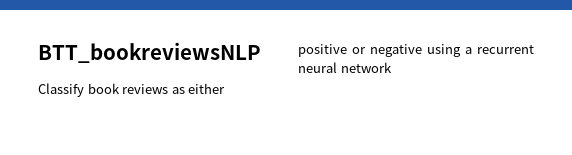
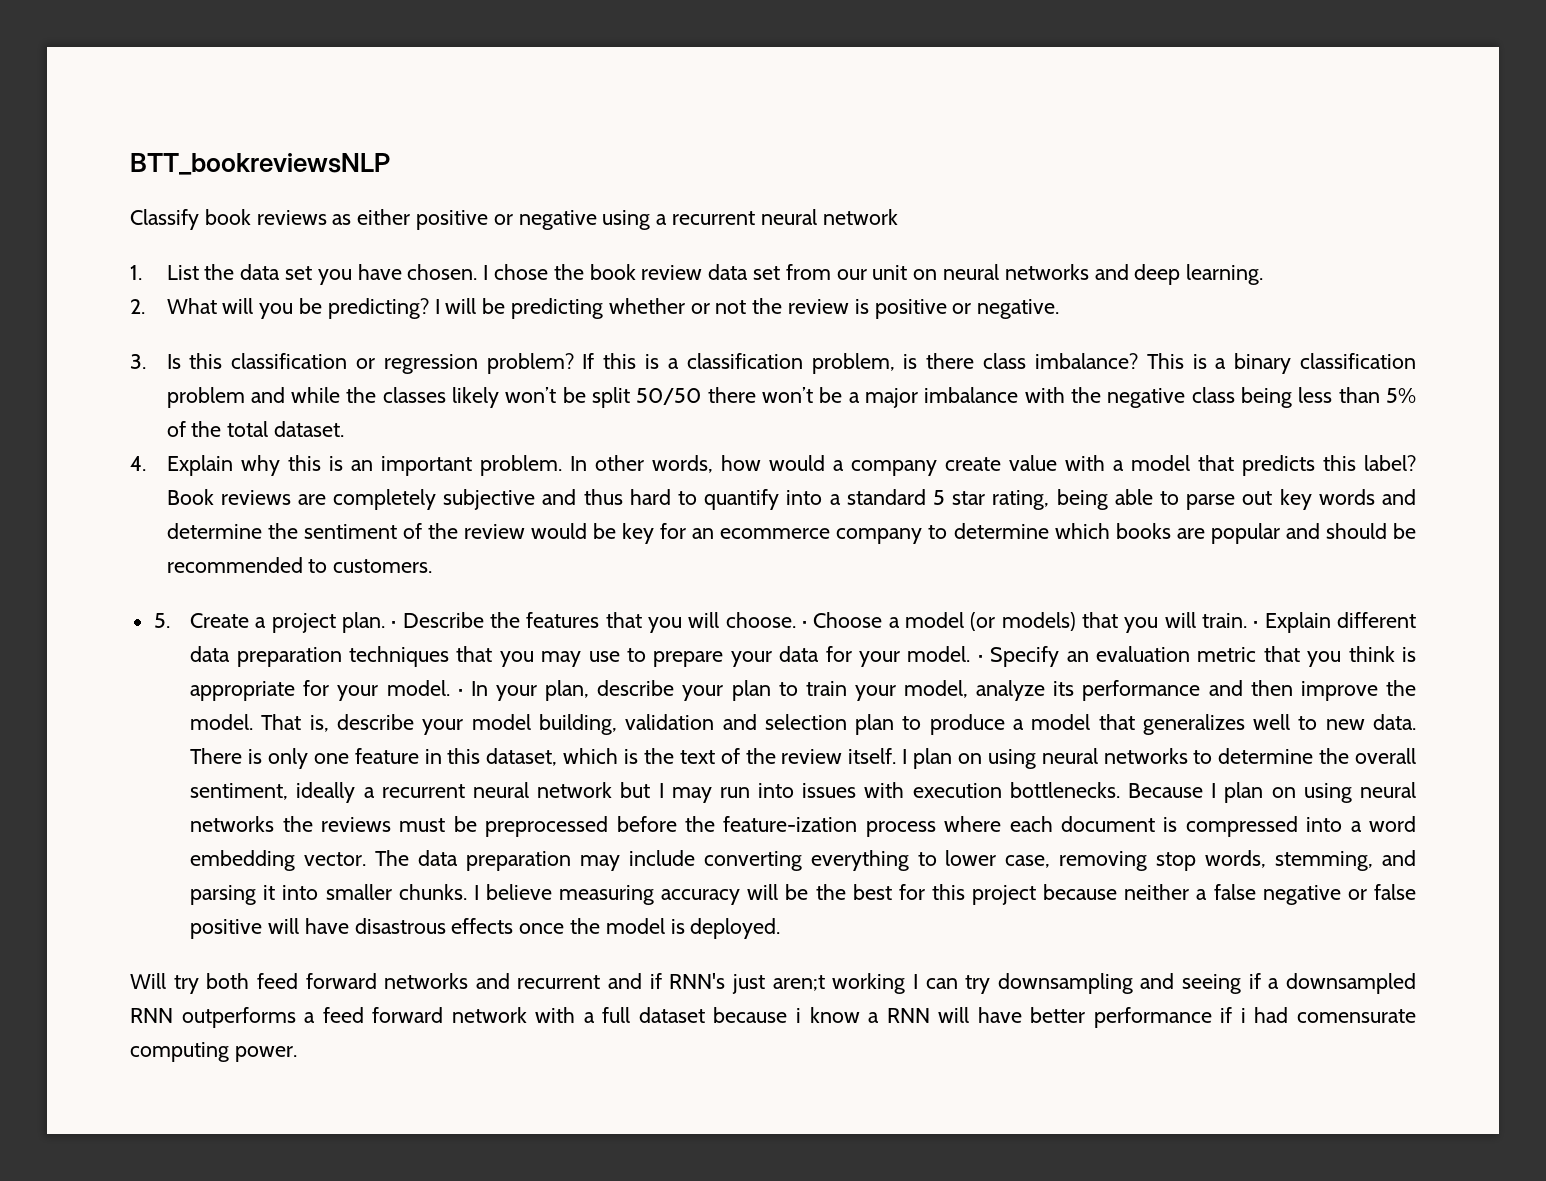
+ 1. List the data set you have chosen. I chose the book review data set from our unit on neural networks and deep learning.
+ 2. What will you be predicting? I will be predicting whether or not the review is positive or negative.
+ 3. Is this classification or regression problem? If this is a classification problem, is there class imbalance? This is a binary classification problem and while the classes likely won’t be split 50/50 there won’t be a major imbalance with the negative class being less than 5% of the total dataset.
+ 4. Explain why this is an important problem. In other words, how would a company create value with a model that predicts this label? Book reviews are completely subjective and thus hard to quantify into a standard 5 star rating, being able to parse out key words and determine the sentiment of the review would be key for an ecommerce company to determine which books are popular and should be recommended to customers.
+ 5. Create a project plan. · Describe the features that you will choose. · Choose a model (or models) that you will train. · Explain different data preparation techniques that you may use to prepare your data for your model. · Specify an evaluation metric that you think is appropriate for your model. · In your plan, describe your plan to train your model, analyze its performance and then improve the model. That is, describe your model building, validation and selection plan to produce a model that generalizes well to new data. There is only one feature in this dataset, which is the text of the review itself. I plan on using neural networks to determine the overall sentiment, ideally a recurrent neural network but I may run into issues with execution bottlenecks. Because I plan on using neural networks the reviews must be preprocessed before the feature-ization process where each document is compressed into a word embedding vector. The data preparation may include converting everything to lower case, removing stop words, stemming, and parsing it into smaller chunks. I believe measuring accuracy will be the best for this project because neither a false negative or false positive will have disastrous effects once the model is deployed.
+ Will try both feed forward networks and recurrent and if RNN's just aren;t working I can try downsampling and seeing if a downsampled RNN outperforms a feed forward network with a full dataset because i know a RNN will have better performance if i had comensurate computing power.

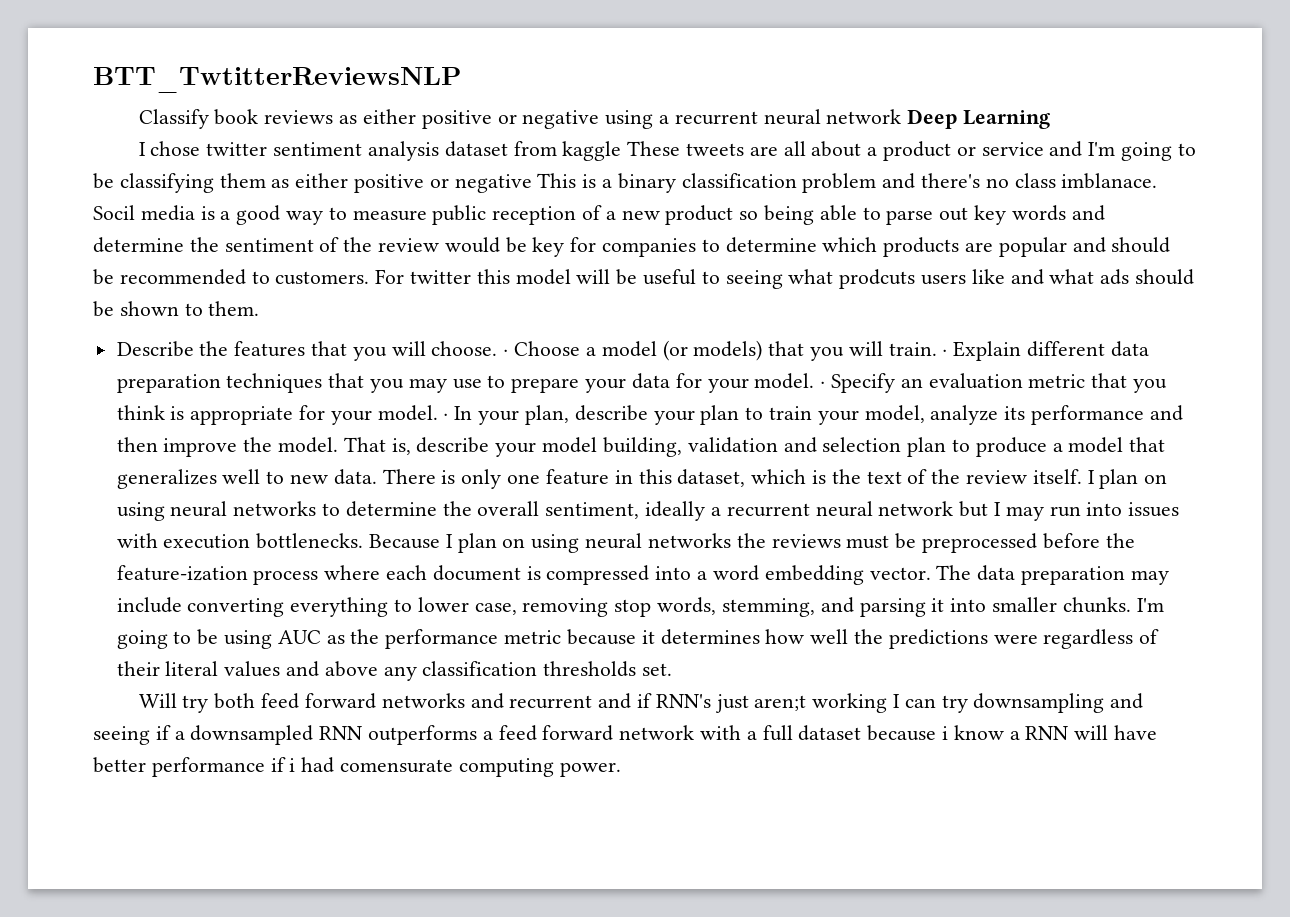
- BTT_bookreviewsNLP
+ BTT_TwtitterReviewsNLP
- Classify book reviews as either positive or negative using a recurrent neural network
- 1. List the data set you have chosen. I chose the book review data set from our unit on neural networks and deep learning.
- 2. What will you be predicting? I will be predicting whether or not the review is positive or negative.
- 3. Is this classification or regression problem? If this is a classification problem, is there class imbalance? This is a binary classification problem and while the classes likely won’t be split 50/50 there won’t be a major imbalance with the negative class being less than 5% of the total dataset.
- 4. Explain why this is an important problem. In other words, how would a company create value with a model that predicts this label? Book reviews are completely subjective and thus hard to quantify into a standard 5 star rating, being able to parse out key words and determine the sentiment of the review would be key for an ecommerce company to determine which books are popular and should be recommended to customers.
- 5. Create a project plan. · Describe the features that you will choose.
+ Classify book reviews as either positive or negative using a recurrent neural network Deep Learning
+ I chose twitter sentiment analysis dataset from kaggle These tweets are all about a product or service and I'm going to be classifying them as either positive or negative This is a binary classification problem and there's no class imblanace. Socil media is a good way to measure public reception of a new product so being able to parse out key words and determine the sentiment of the review would be key for companies to determine which products are popular and should be recommended to customers. For twitter this model will be useful to seeing what prodcuts users like and what ads should be shown to them.
+ Describe the features that you will choose.
- I believe measuring accuracy will be the best for this project because neither a false negative or false positive will have disastrous effects once the model is deployed.
+ I'm going to be using AUC as the performance metric because it determines how well the predictions were regardless of their literal values and above any classification thresholds set.

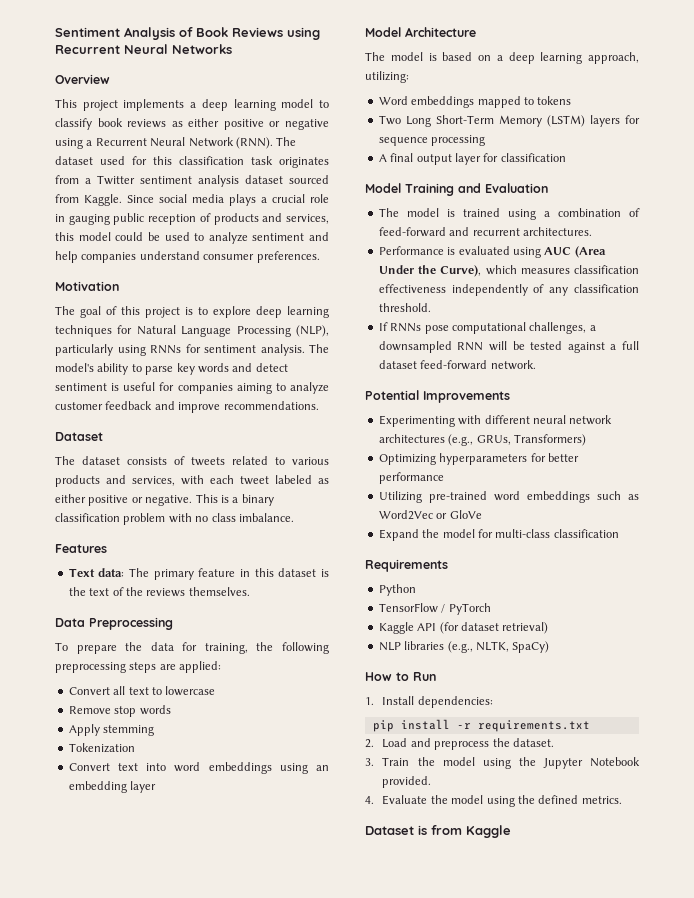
- BTT_TwtitterReviewsNLP
- Classify book reviews as either positive or negative using a recurrent neural network Deep Learning
- I chose twitter sentiment analysis dataset from kaggle These tweets are all about a product or service and I'm going to be classifying them as either positive or negative This is a binary classification problem and there's no class imblanace. Socil media is a good way to measure public reception of a new product so being able to parse out key words and determine the sentiment of the review would be key for companies to determine which products are popular and should be recommended to customers. For twitter this model will be useful to seeing what prodcuts users like and what ads should be shown to them.
- Describe the features that you will choose. · Choose a model (or models) that you will train. · Explain different data preparation techniques that you may use to prepare your data for your model. · Specify an evaluation metric that you think is appropriate for your model. · In your plan, describe your plan to train your model, analyze its performance and then improve the model. That is, describe your model building, validation and selection plan to produce a model that generalizes well to new data. There is only one feature in this dataset, which is the text of the review itself. I plan on using neural networks to determine the overall sentiment, ideally a recurrent neural network but I may run into issues with execution bottlenecks. Because I plan on using neural networks the reviews must be preprocessed before the feature-ization process where each document is compressed into a word embedding vector. The data preparation may include converting everything to lower case, removing stop words, stemming, and parsing it into smaller chunks. I'm going to be using AUC as the performance metric because it determines how well the predictions were regardless of their literal values and above any classification thresholds set.
- Will try both feed forward networks and recurrent and if RNN's just aren;t working I can try downsampling and seeing if a downsampled RNN outperforms a feed forward network with a full dataset because i know a RNN will have better performance if i had comensurate computing power.
+ Sentiment Analysis of Book Reviews using Recurrent Neural Networks
+ Overview
+ This project implements a deep learning model to classify book reviews as either positive or negative using a Recurrent Neural Network (RNN). The dataset used for this classification task originates from a Twitter sentiment analysis dataset sourced from Kaggle. Since social media plays a crucial role in gauging public reception of products and services, this model could be used to analyze sentiment and help companies understand consumer preferences.
+ Motivation
+ The goal of this project is to explore deep learning techniques for Natural Language Processing (NLP), particularly using RNNs for sentiment analysis. The model's ability to parse key words and detect sentiment is useful for companies aiming to analyze customer feedback and improve recommendations.
+ Dataset
+ The dataset consists of tweets related to various products and services, with each tweet labeled as either positive or negative. This is a binary classification problem with no class imbalance.
+ Features
+ Text data: The primary feature in this dataset is the text of the reviews themselves.
+ Data Preprocessing
+ To prepare the data for training, the following preprocessing steps are applied:
+ Convert all text to lowercase
+ Remove stop words
+ Apply stemming
+ Tokenization
+ Convert text into word embeddings using an embedding layer
+ Model Architecture
+ The model is based on a deep learning approach, utilizing:
+ Word embeddings mapped to tokens
+ Two Long Short-Term Memory (LSTM) layers for sequence processing
+ A final output layer for classification
+ Model Training and Evaluation
+ The model is trained using a combination of feed-forward and recurrent architectures.
+ Performance is evaluated using AUC (Area Under the Curve), which measures classification effectiveness independently of any classification threshold.
+ If RNNs pose computational challenges, a downsampled RNN will be tested against a full dataset feed-forward network.
+ Potential Improvements
+ Experimenting with different neural network architectures (e.g., GRUs, Transformers)
+ Optimizing hyperparameters for better performance
+ Utilizing pre-trained word embeddings such as Word2Vec or GloVe
+ Expand the model for multi-class classification
+ Requirements
+ Python
+ TensorFlow / PyTorch
+ Kaggle API (for dataset retrieval)
+ NLP libraries (e.g., NLTK, SpaCy)
+ How to Run
+ 1. Install dependencies:
+ pip install -r requirements.txt
+ 2. Load and preprocess the dataset.
+ 3. Train the model using the Jupyter Notebook provided.
+ 4. Evaluate the model using the defined metrics.
+ Dataset is from Kaggle

